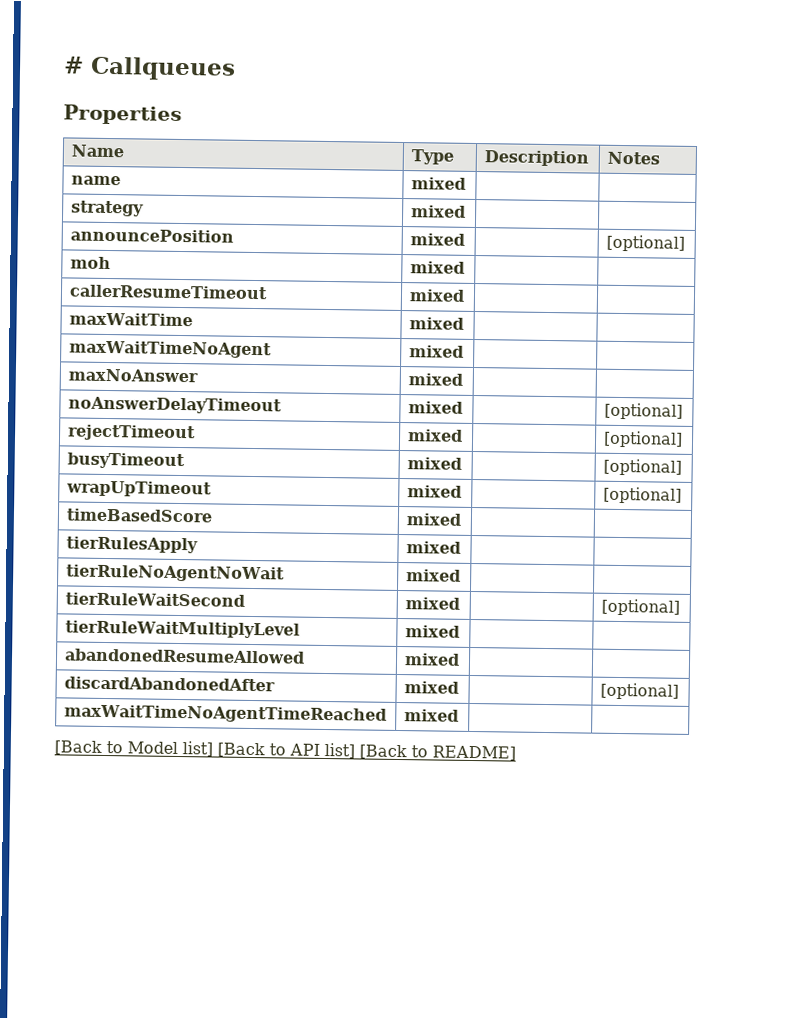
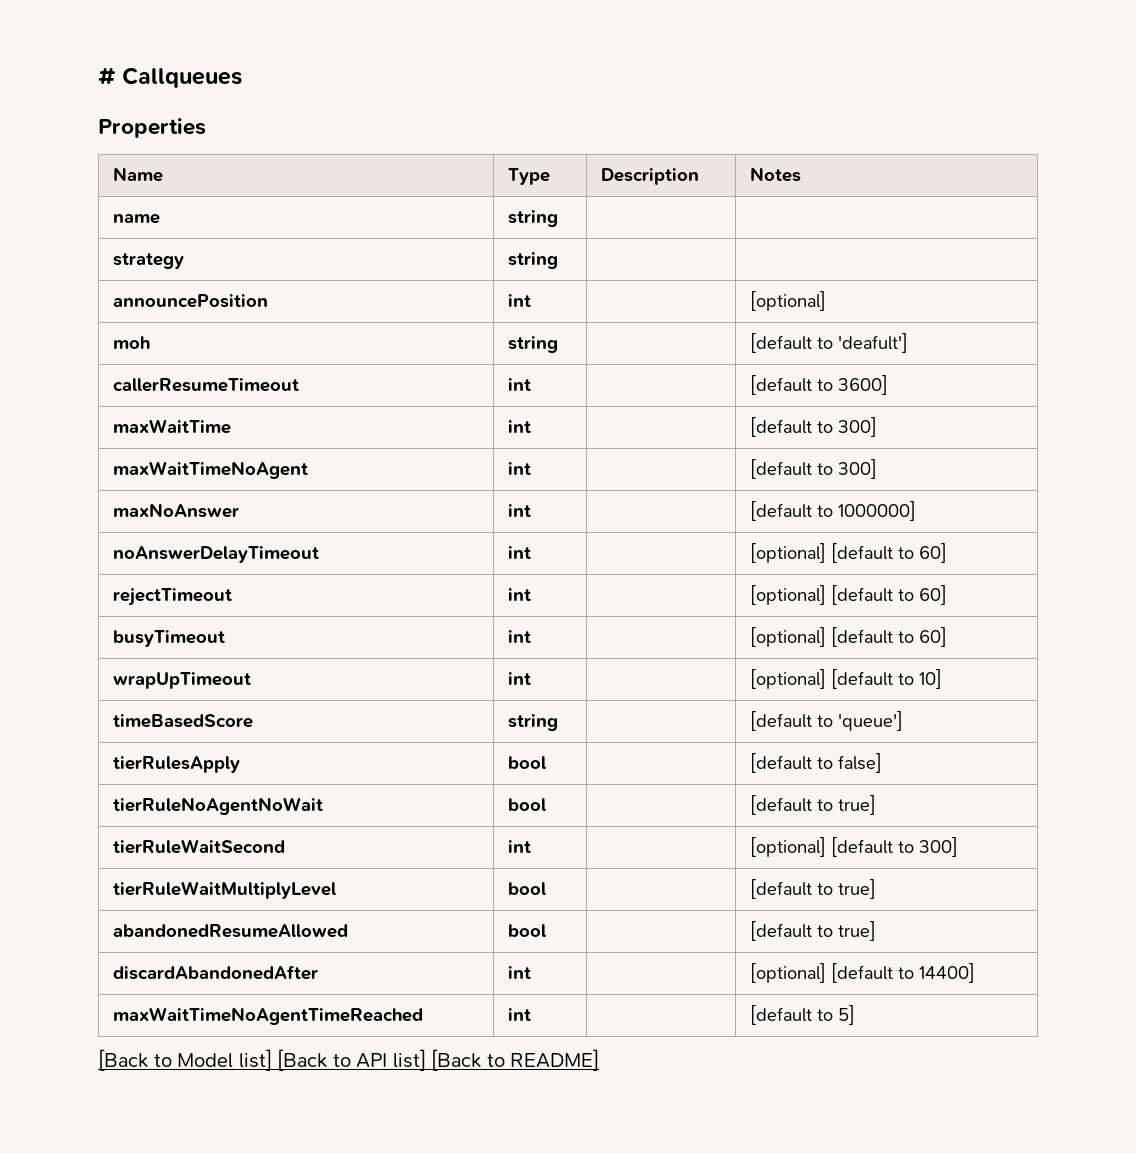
- name | mixed | |
+ name | string | |
- strategy | mixed | |
+ strategy | string | |
- announcePosition | mixed | | [optional]
+ announcePosition | int | | [optional]
- moh | mixed | |
- callerResumeTimeout | mixed | |
- maxWaitTime | mixed | |
- maxWaitTimeNoAgent | mixed | |
- maxNoAnswer | mixed | |
+ moh | string | | [default to 'deafult']
+ callerResumeTimeout | int | | [default to 3600]
+ maxWaitTime | int | | [default to 300]
+ maxWaitTimeNoAgent | int | | [default to 300]
+ maxNoAnswer | int | | [default to 1000000]
- noAnswerDelayTimeout | mixed | | [optional]
+ noAnswerDelayTimeout | int | | [optional] [default to 60]
- rejectTimeout | mixed | | [optional]
+ rejectTimeout | int | | [optional] [default to 60]
- busyTimeout | mixed | | [optional]
+ busyTimeout | int | | [optional] [default to 60]
- wrapUpTimeout | mixed | | [optional]
- timeBasedScore | mixed | |
- tierRulesApply | mixed | |
- tierRuleNoAgentNoWait | mixed | |
+ wrapUpTimeout | int | | [optional] [default to 10]
+ timeBasedScore | string | | [default to 'queue']
+ tierRulesApply | bool | | [default to false]
+ tierRuleNoAgentNoWait | bool | | [default to true]
- tierRuleWaitSecond | mixed | | [optional]
- tierRuleWaitMultiplyLevel | mixed | |
- abandonedResumeAllowed | mixed | |
+ tierRuleWaitSecond | int | | [optional] [default to 300]
+ tierRuleWaitMultiplyLevel | bool | | [default to true]
+ abandonedResumeAllowed | bool | | [default to true]
- discardAbandonedAfter | mixed | | [optional]
- maxWaitTimeNoAgentTimeReached | mixed | |
+ discardAbandonedAfter | int | | [optional] [default to 14400]
+ maxWaitTimeNoAgentTimeReached | int | | [default to 5]

